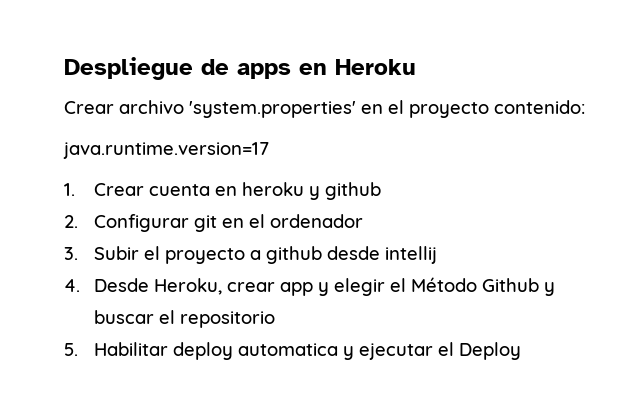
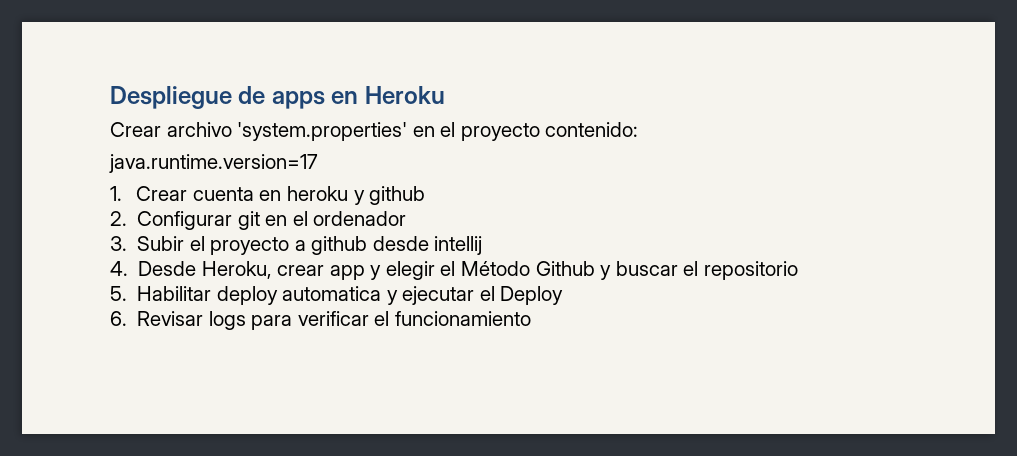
+ 6. Revisar logs para verificar el funcionamiento

